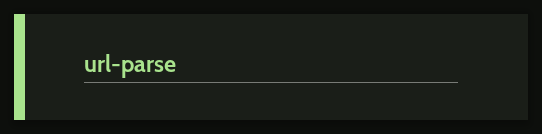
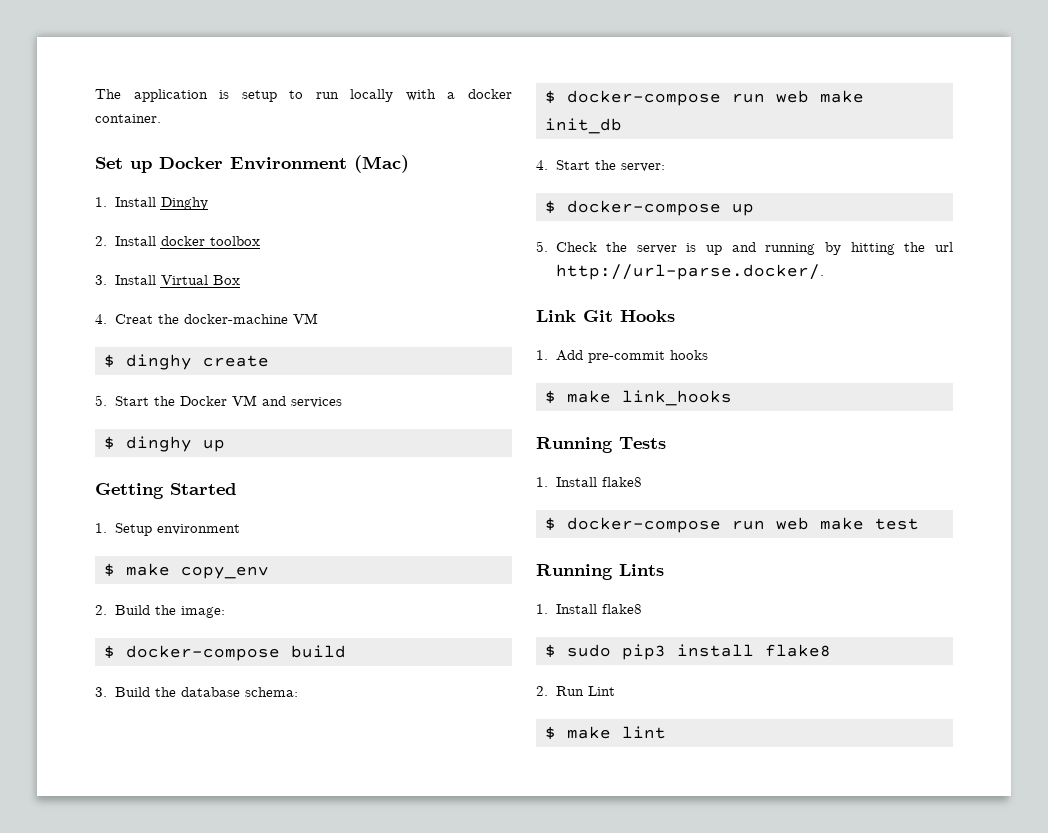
- url-parse
+ The application is setup to run locally with a docker container.
+ Set up Docker Environment (Mac)
+ 1. Install Dinghy
+ 2. Install docker toolbox
+ 3. Install Virtual Box
+ 4. Creat the docker-machine VM
+ $ dinghy create
+ 5. Start the Docker VM and services
+ $ dinghy up
+ Getting Started
+ 1. Setup environment
+ $ make copy_env
+ 2. Build the image:
+ $ docker-compose build
+ 3. Build the database schema:
+ $ docker-compose run web make init_db
+ 4. Start the server:
+ $ docker-compose up
+ 5. Check the server is up and running by hitting the url http://url-parse.docker/.
+ Link Git Hooks
+ 1. Add pre-commit hooks
+ $ make link_hooks
+ Running Tests
+ 1. Install flake8
+ $ docker-compose run web make test
+ Running Lints
+ 1. Install flake8
+ $ sudo pip3 install flake8
+ 2. Run Lint
+ $ make lint

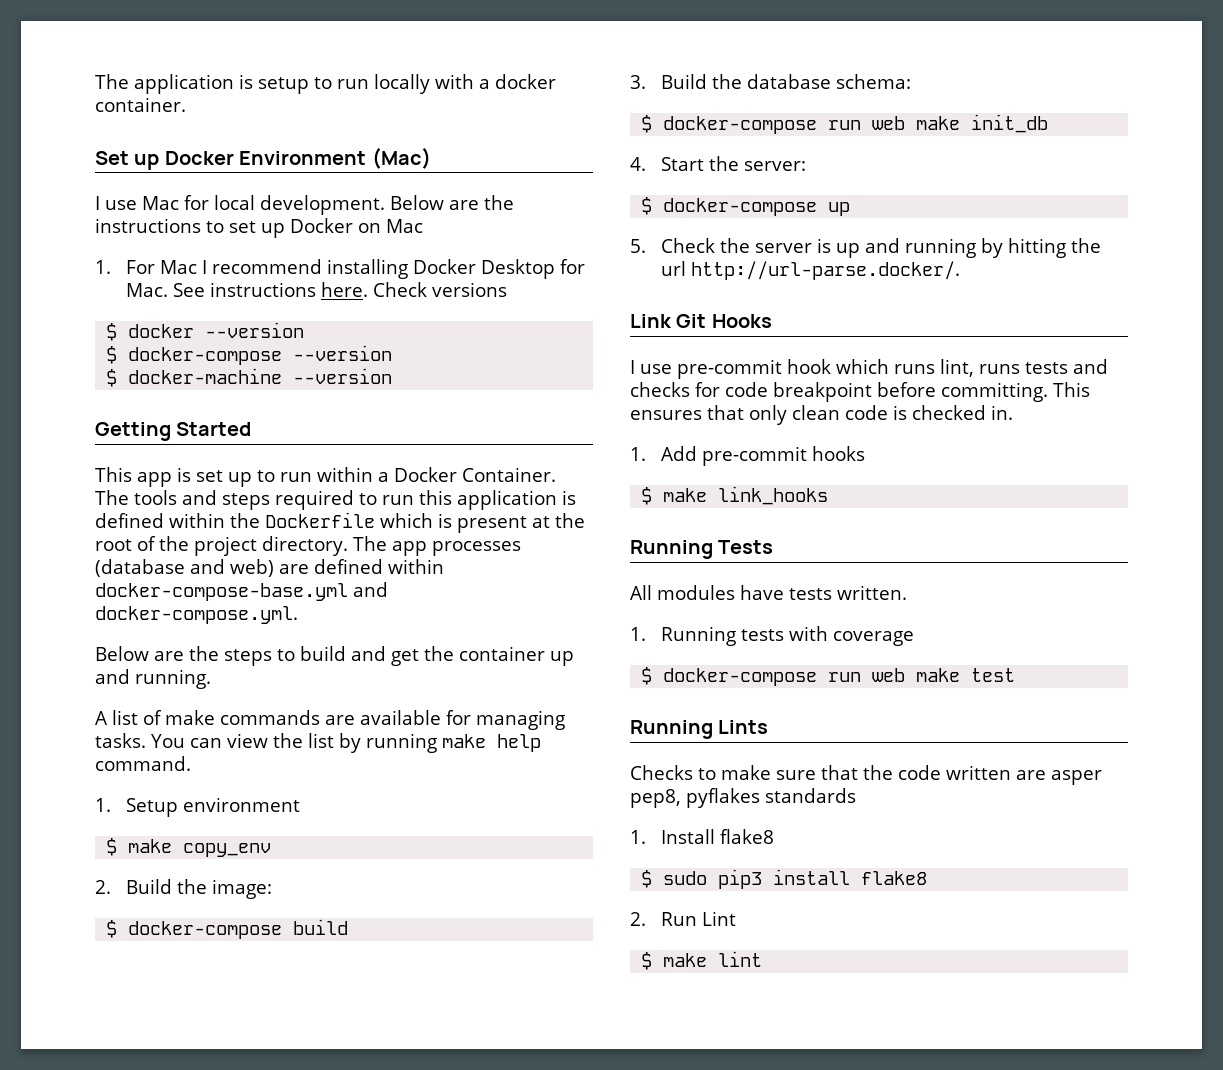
- 1. Install Dinghy
- 2. Install docker toolbox
- 3. Install Virtual Box
- 4. Creat the docker-machine VM
- $ dinghy create
- 5. Start the Docker VM and services
- $ dinghy up
+ I use Mac for local development. Below are the instructions to set up Docker on Mac
+ 1. For Mac I recommend installing Docker Desktop for Mac. See instructions here. Check versions
+ $ docker --version
+ $ docker-compose --version
+ $ docker-machine --version
  Getting Started
+ This app is set up to run within a Docker Container. The tools and steps required to run this application is defined within the Dockerfile which is present at the root of the project directory. The app processes (database and web) are defined within docker-compose-base.yml and docker-compose.yml.
+ Below are the steps to build and get the container up and running.
+ A list of make commands are available for managing tasks. You can view the list by running make help command.
+ I use pre-commit hook which runs lint, runs tests and checks for code breakpoint before committing. This ensures that only clean code is checked in.
  Running Tests
- 1. Install flake8
+ All modules have tests written.
+ 1. Running tests with coverage
+ Checks to make sure that the code written are asper pep8, pyflakes standards

